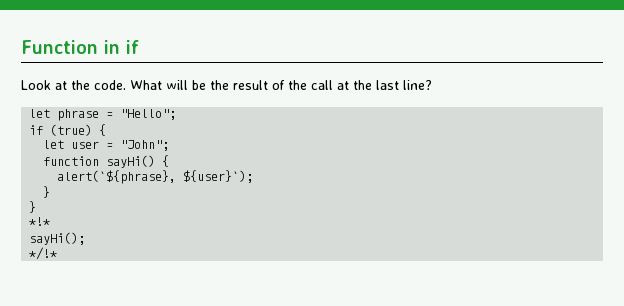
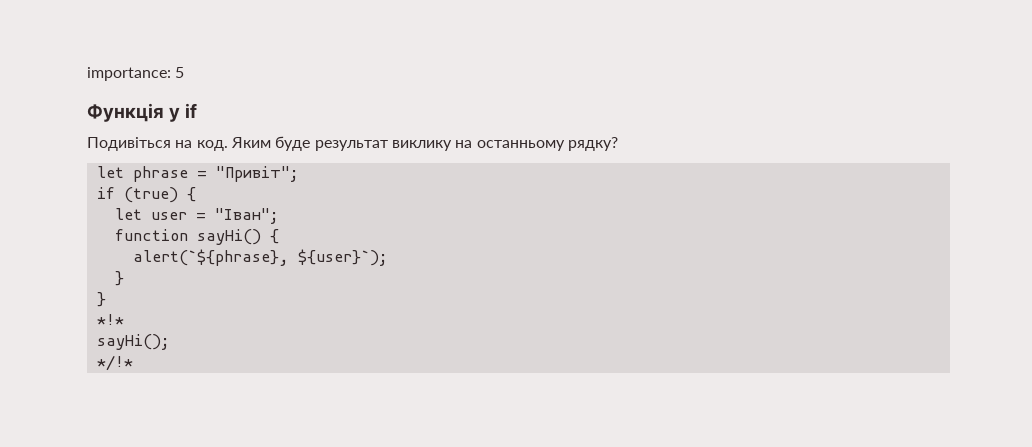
- Function in if
- Look at the code. What will be the result of the call at the last line?
+ importance: 5
+ Функція у if
+ Подивіться на код. Яким буде результат виклику на останньому рядку?
- let phrase = "Hello";
+ let phrase = "Привіт";
- let user = "John";
+ let user = "Іван";

